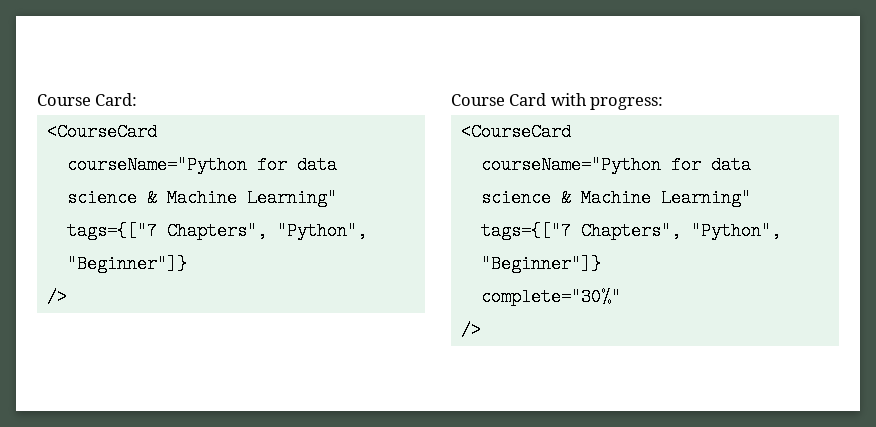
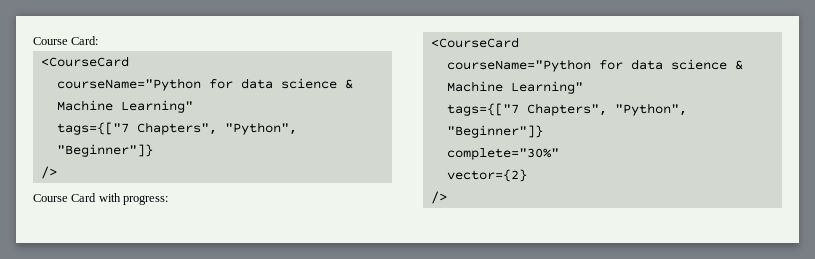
+ vector={2}

